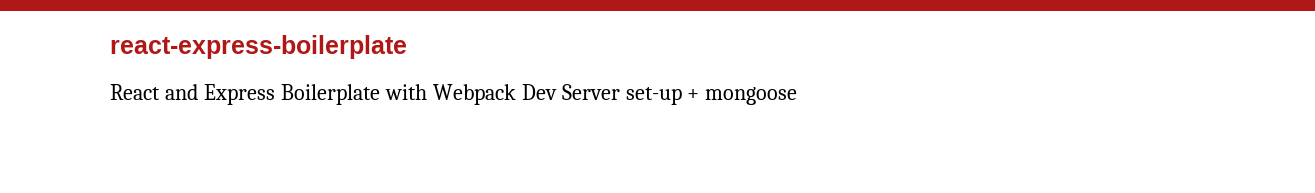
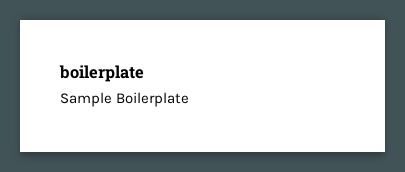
- react-express-boilerplate
- React and Express Boilerplate with Webpack Dev Server set-up + mongoose
+ boilerplate
+ Sample Boilerplate

